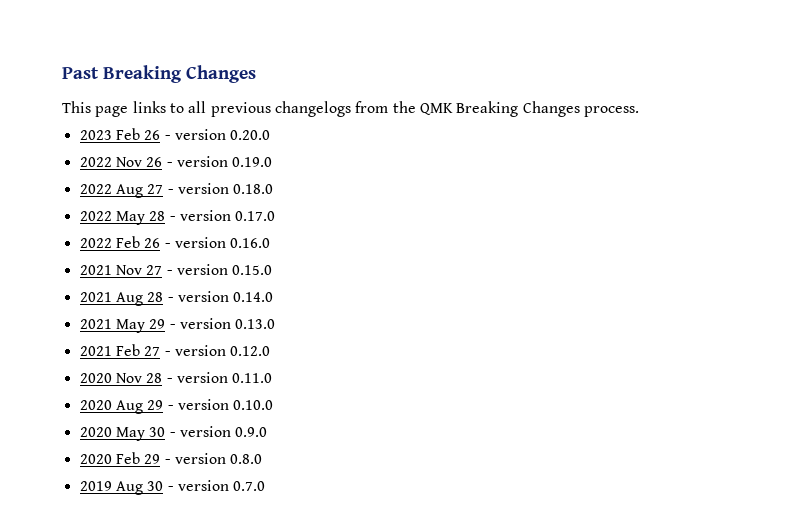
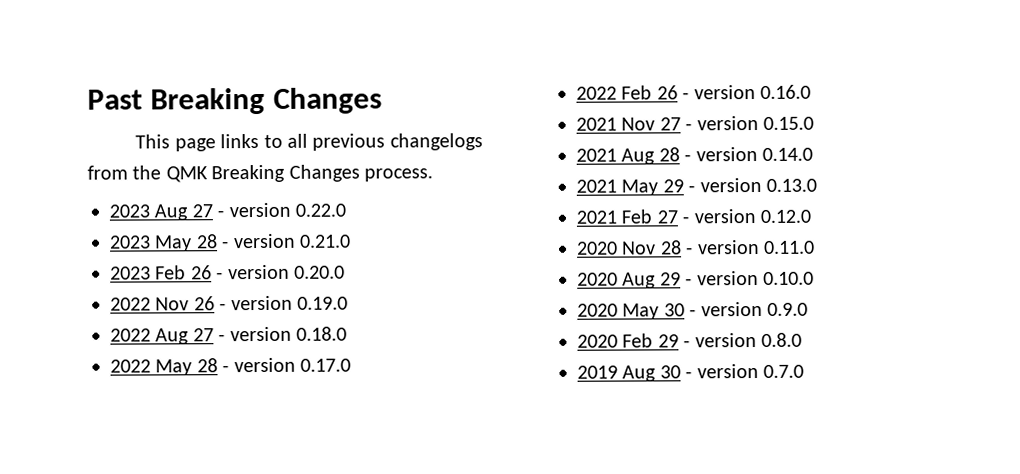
+ 2023 Aug 27 - version 0.22.0
+ 2023 May 28 - version 0.21.0

